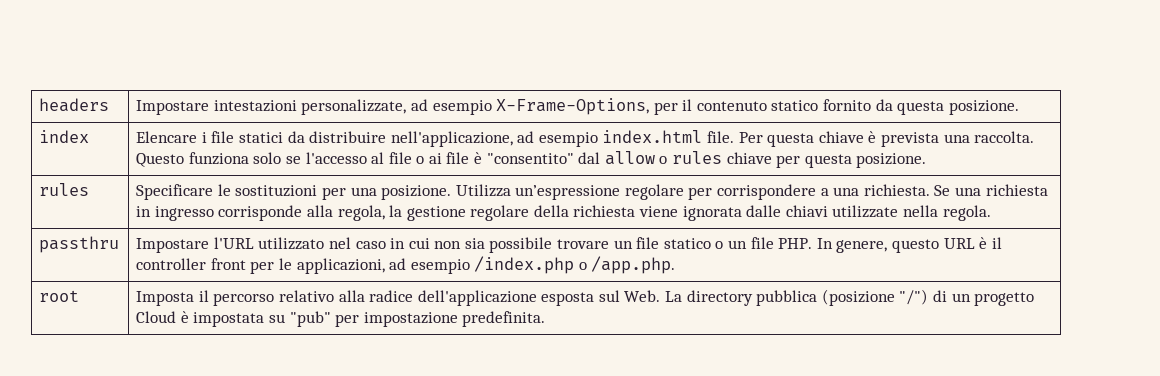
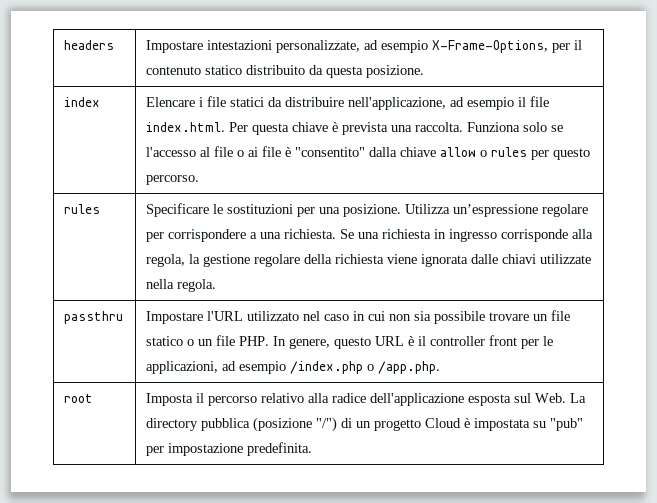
- headers | Impostare intestazioni personalizzate, ad esempio X-Frame-Options, per il contenuto statico fornito da questa posizione.
+ headers | Impostare intestazioni personalizzate, ad esempio X-Frame-Options, per il contenuto statico distribuito da questa posizione.
- index | Elencare i file statici da distribuire nell'applicazione, ad esempio index.html file. Per questa chiave è prevista una raccolta. Questo funziona solo se l'accesso al file o ai file è "consentito" dal allow o rules chiave per questa posizione.
+ index | Elencare i file statici da distribuire nell'applicazione, ad esempio il file index.html. Per questa chiave è prevista una raccolta. Funziona solo se l'accesso al file o ai file è "consentito" dalla chiave allow o rules per questo percorso.

